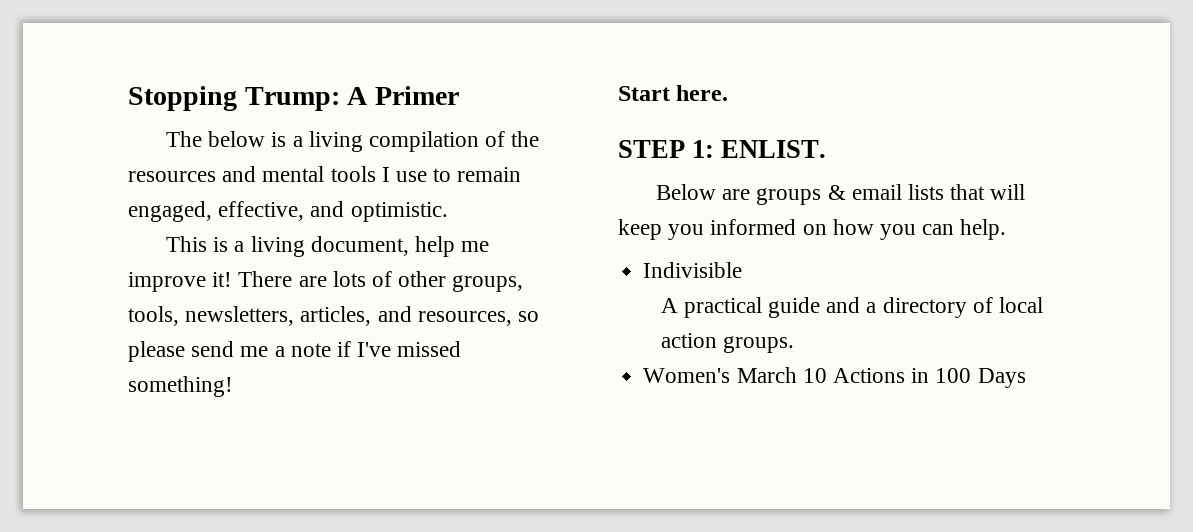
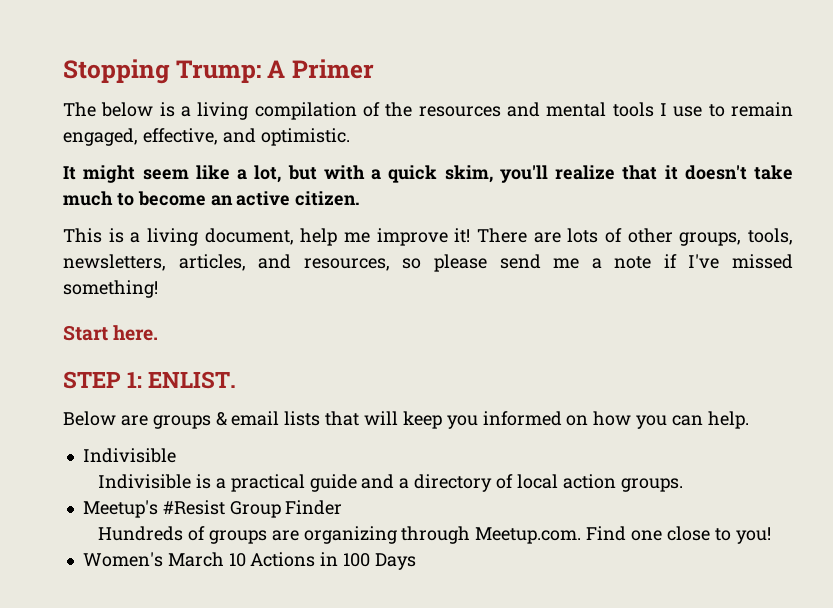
+ It might seem like a lot, but with a quick skim, you'll realize that it doesn't take much to become an active citizen.
- A practical guide and a directory of local action groups.
+ Indivisible is a practical guide and a directory of local action groups.
+ Meetup's #Resist Group Finder
+ Hundreds of groups are organizing through Meetup.com. Find one close to you!

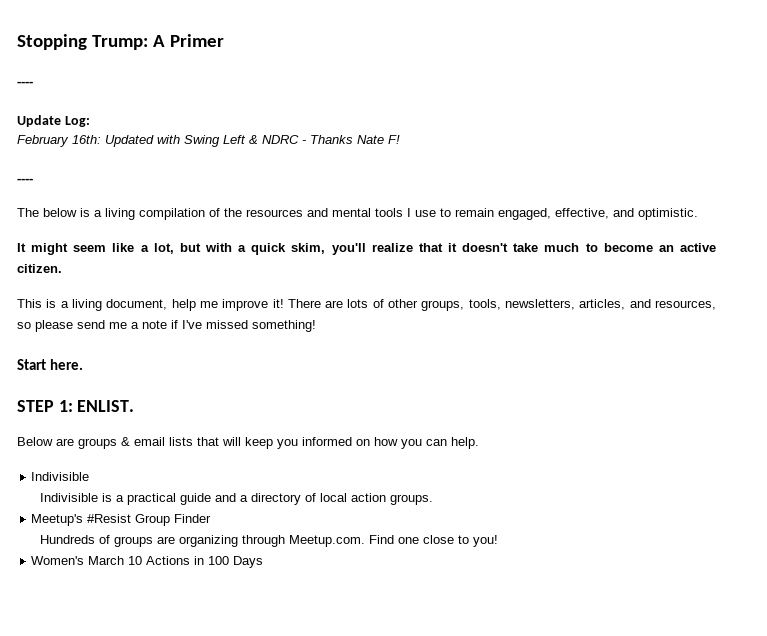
  Stopping Trump: A Primer
+ ----
+ Update Log:
+ February 16th: Updated with Swing Left & NDRC - Thanks Nate F!
+ ----

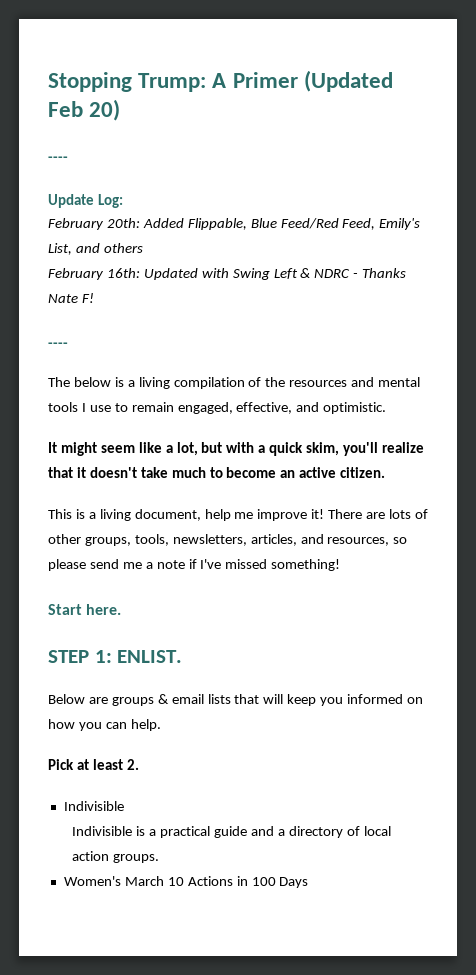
- Stopping Trump: A Primer
+ Stopping Trump: A Primer (Updated Feb 20)
+ February 20th: Added Flippable, Blue Feed/Red Feed, Emily's List, and others
+ Pick at least 2.
- Meetup's #Resist Group Finder
- Hundreds of groups are organizing through Meetup.com. Find one close to you!

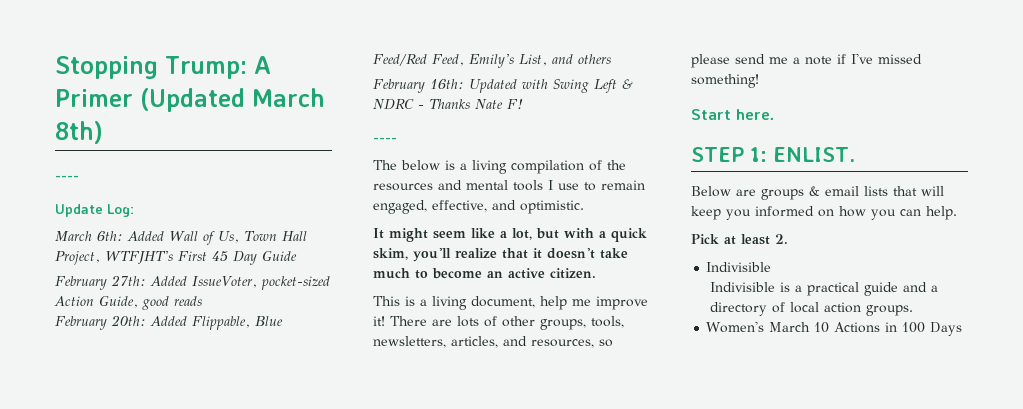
- Stopping Trump: A Primer (Updated Feb 20)
+ Stopping Trump: A Primer (Updated March 8th)
+ March 6th: Added Wall of Us, Town Hall Project, WTFJHT's First 45 Day Guide
+ February 27th: Added IssueVoter, pocket-sized Action Guide, good reads

